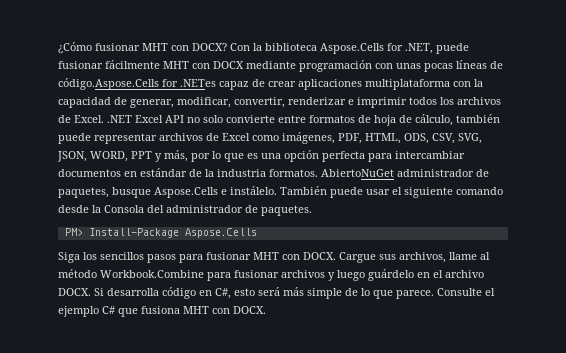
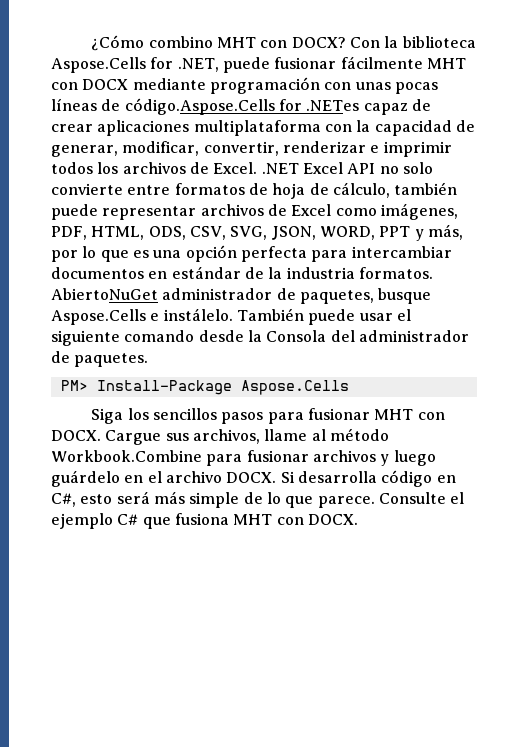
- ¿Cómo fusionar MHT con DOCX?
+ ¿Cómo combino MHT con DOCX?

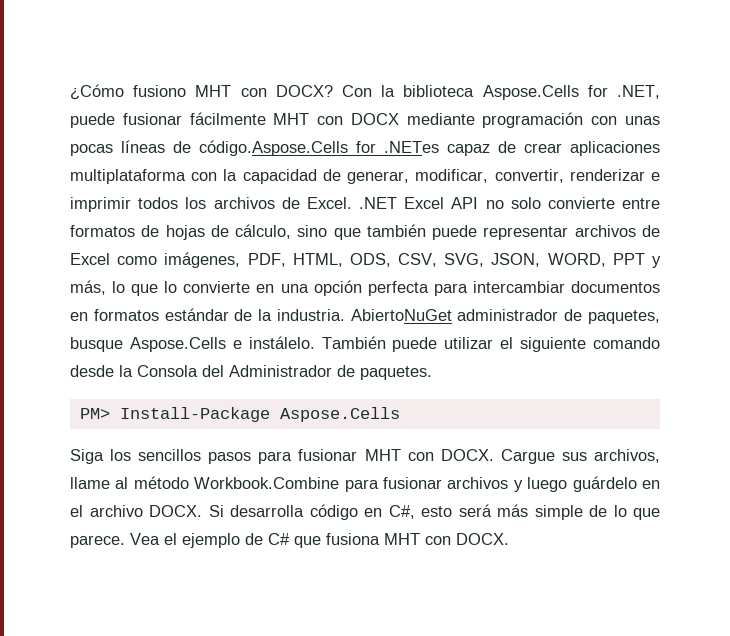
- ¿Cómo combino MHT con DOCX?
+ ¿Cómo fusiono MHT con DOCX?
- Con la biblioteca Aspose.Cells for .NET, puede fusionar fácilmente MHT con DOCX mediante programación con unas pocas líneas de código.Aspose.Cells for .NETes capaz de crear aplicaciones multiplataforma con la capacidad de generar, modificar, convertir, renderizar e imprimir todos los archivos de Excel. .NET Excel API no solo convierte entre formatos de hoja de cálculo, también puede representar archivos de Excel como imágenes, PDF, HTML, ODS, CSV, SVG, JSON, WORD, PPT y más, por lo que es una opción perfecta para intercambiar documentos en estándar de la industria formatos.
+ Con la biblioteca Aspose.Cells for .NET, puede fusionar fácilmente MHT con DOCX mediante programación con unas pocas líneas de código.Aspose.Cells for .NETes capaz de crear aplicaciones multiplataforma con la capacidad de generar, modificar, convertir, renderizar e imprimir todos los archivos de Excel. .NET Excel API no solo convierte entre formatos de hojas de cálculo, sino que también puede representar archivos de Excel como imágenes, PDF, HTML, ODS, CSV, SVG, JSON, WORD, PPT y más, lo que lo convierte en una opción perfecta para intercambiar documentos en formatos estándar de la industria.
- También puede usar el siguiente comando desde la Consola del administrador de paquetes.
+ También puede utilizar el siguiente comando desde la Consola del Administrador de paquetes.
- Consulte el ejemplo C# que fusiona MHT con DOCX.
+ Vea el ejemplo de C# que fusiona MHT con DOCX.

